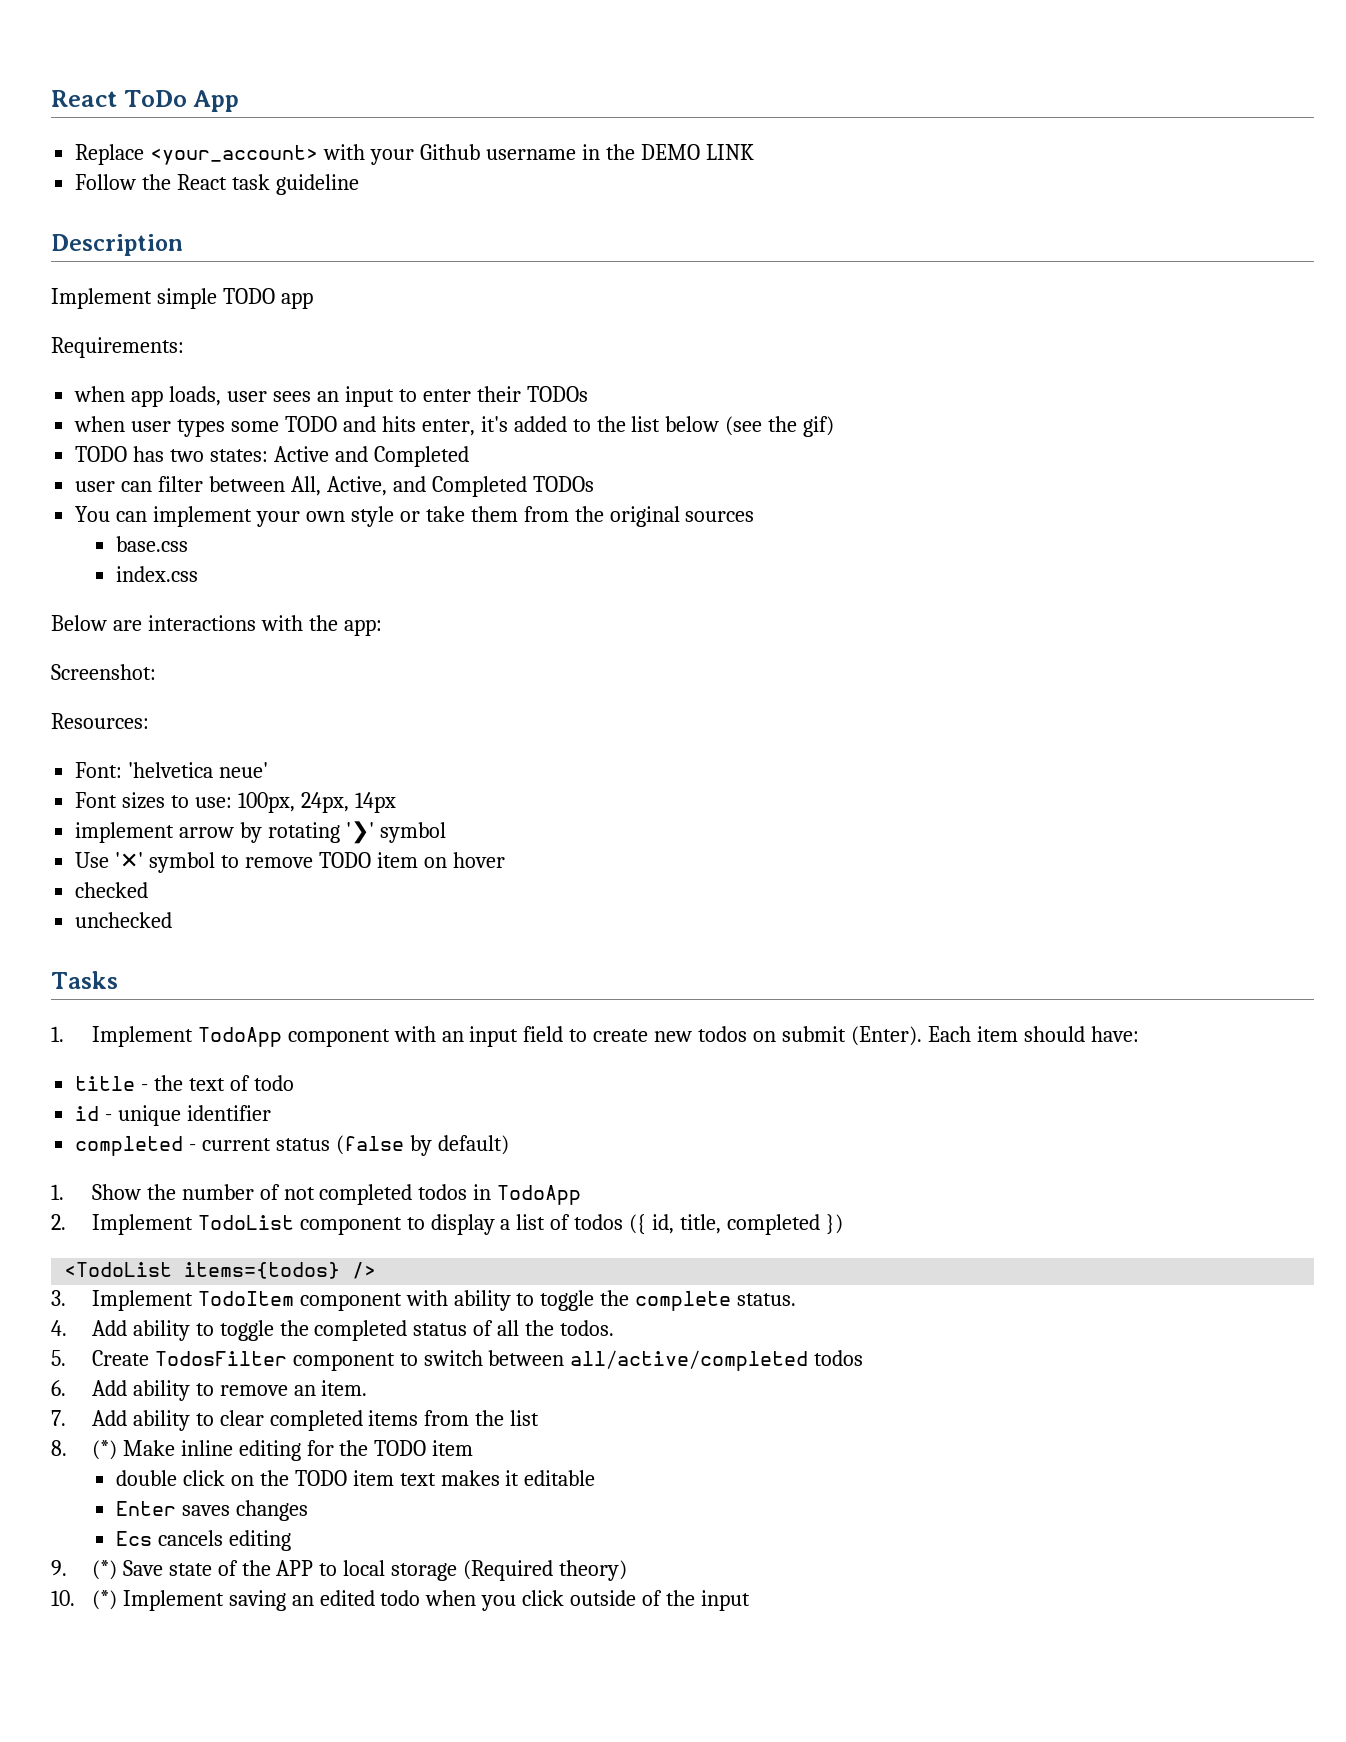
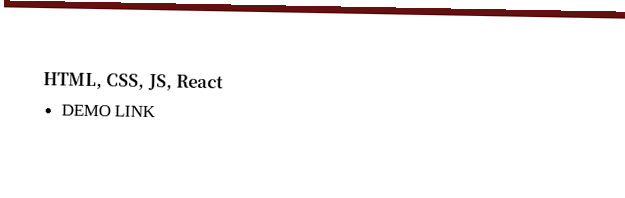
- React ToDo App
- Replace <your_account> with your Github username in the DEMO LINK
- Follow the React task guideline
- Description
- Implement simple TODO app
- Requirements:
- when app loads, user sees an input to enter their TODOs
- when user types some TODO and hits enter, it's added to the list below (see the gif)
- TODO has two states: Active and Completed
- user can filter between All, Active, and Completed TODOs
- You can implement your own style or take them from the original sources
- base.css
- index.css
- Below are interactions with the app:
- Screenshot:
- Resources:
- Font: 'helvetica neue'
- Font sizes to use: 100px, 24px, 14px
- implement arrow by rotating '❯' symbol
- Use '✕' symbol to remove TODO item on hover
- checked
- unchecked
- Tasks
- 1. Implement TodoApp component with an input field to create new todos on submit (Enter). Each item should have:
- title - the text of todo
- id - unique identifier
- completed - current status (false by default)
- 1. Show the number of not completed todos in TodoApp
- 2. Implement TodoList component to display a list of todos ({ id, title, completed })
- <TodoList items={todos} />
- 3. Implement TodoItem component with ability to toggle the complete status.
- 4. Add ability to toggle the completed status of all the todos.
- 5. Create TodosFilter component to switch between all/active/completed todos
- 6. Add ability to remove an item.
- 7. Add ability to clear completed items from the list
- 8. (*) Make inline editing for the TODO item
- double click on the TODO item text makes it editable
- Enter saves changes
- Ecs cancels editing
- 9. (*) Save state of the APP to local storage (Required theory)
- 10. (*) Implement saving an edited todo when you click outside of the input
+ HTML, CSS, JS, React
+ DEMO LINK

